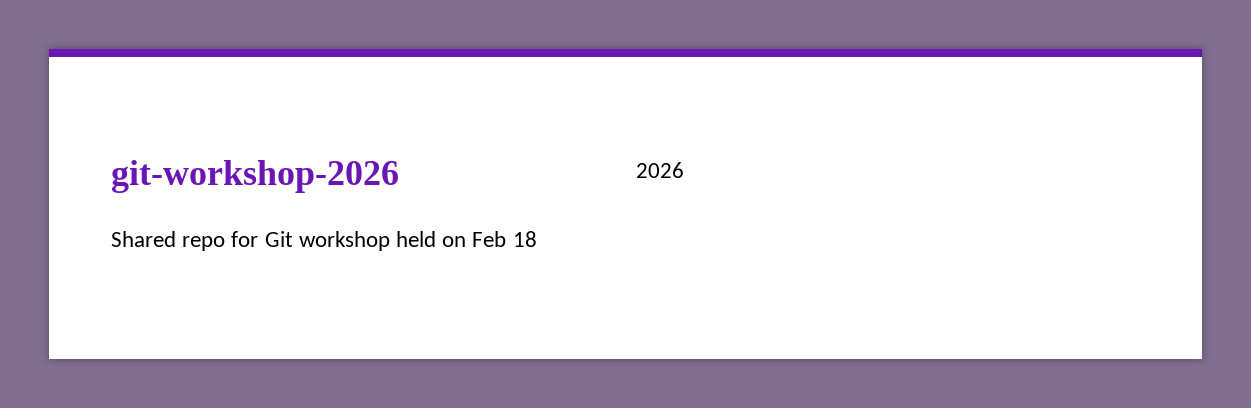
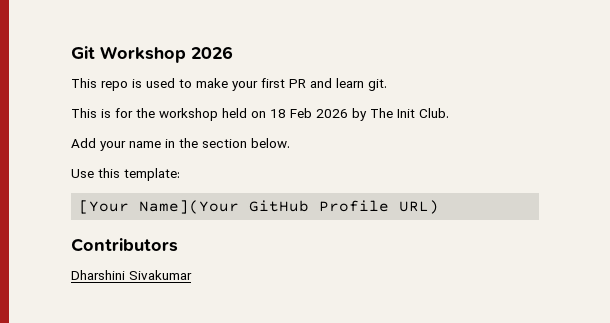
- git-workshop-2026
- Shared repo for Git workshop held on Feb 18 2026
+ Git Workshop 2026
+ This repo is used to make your first PR and learn git.
+ This is for the workshop held on 18 Feb 2026 by The Init Club.
+ Add your name in the section below.
+ Use this template:
+ [Your Name](Your GitHub Profile URL)
+ Contributors
+ Dharshini Sivakumar

